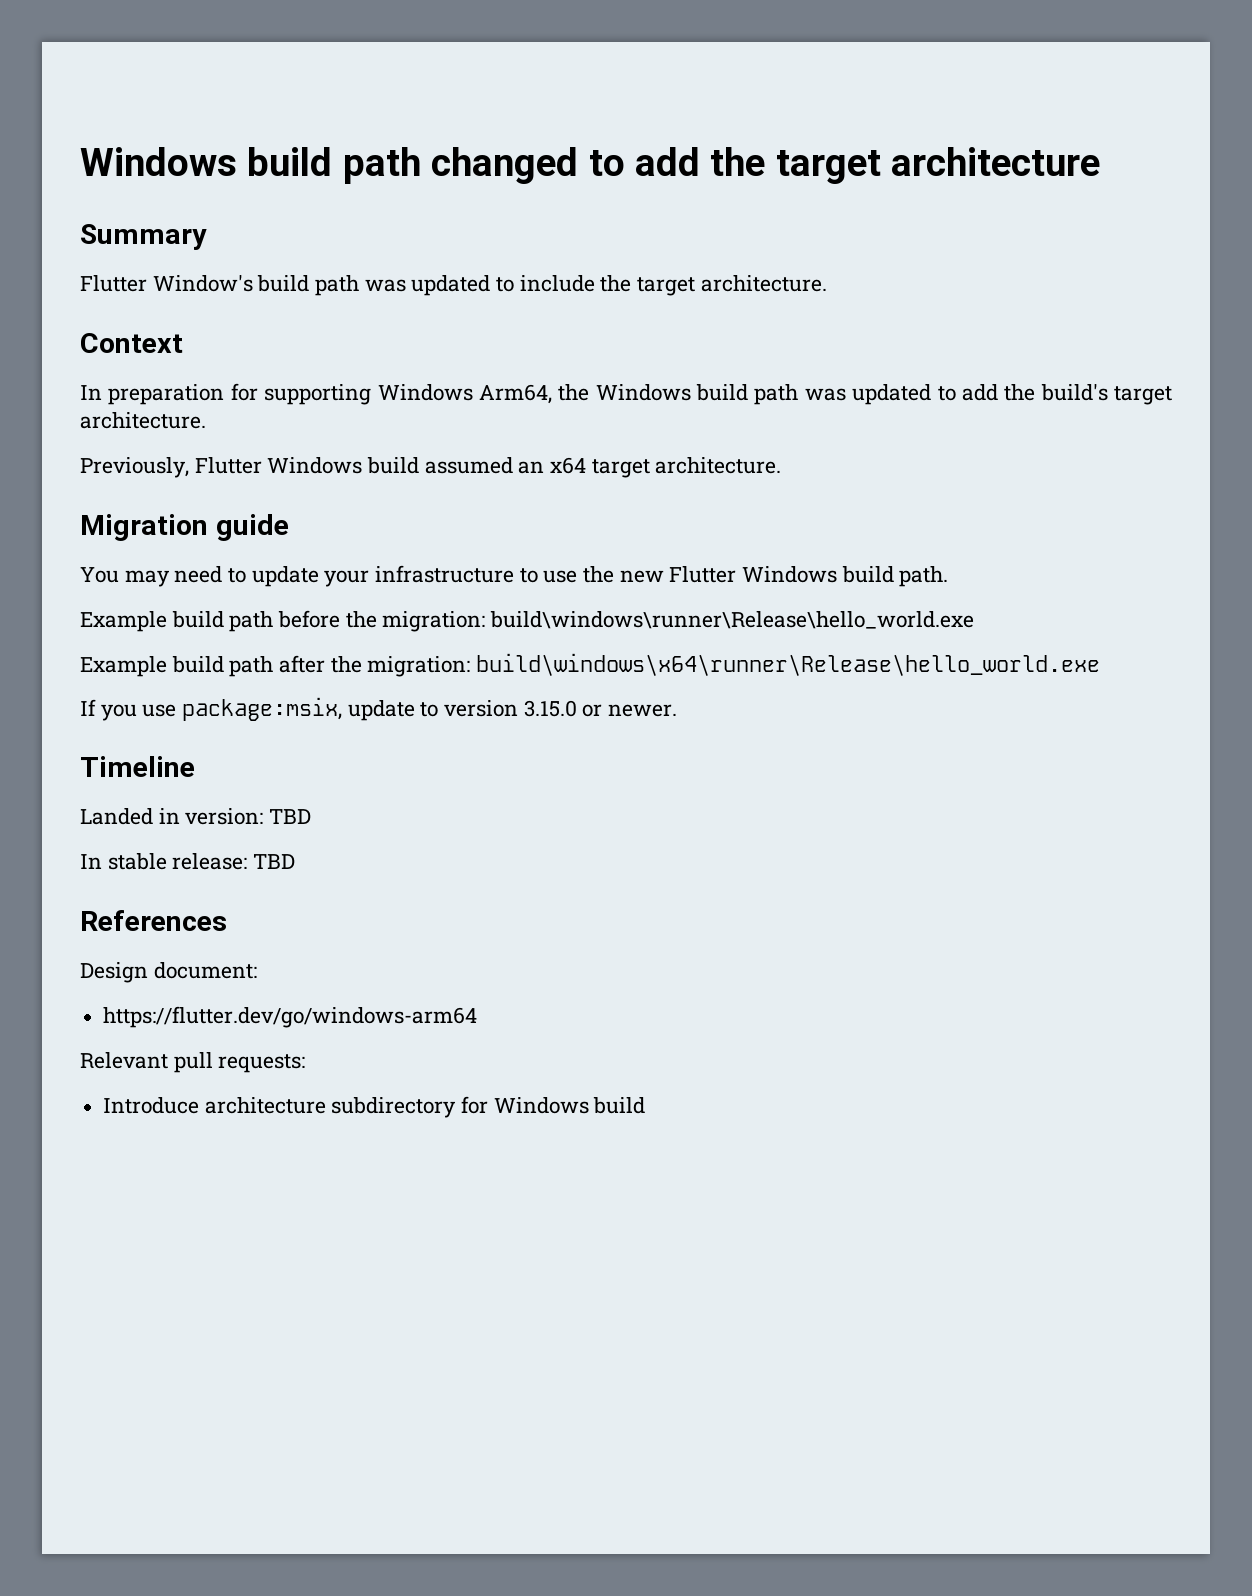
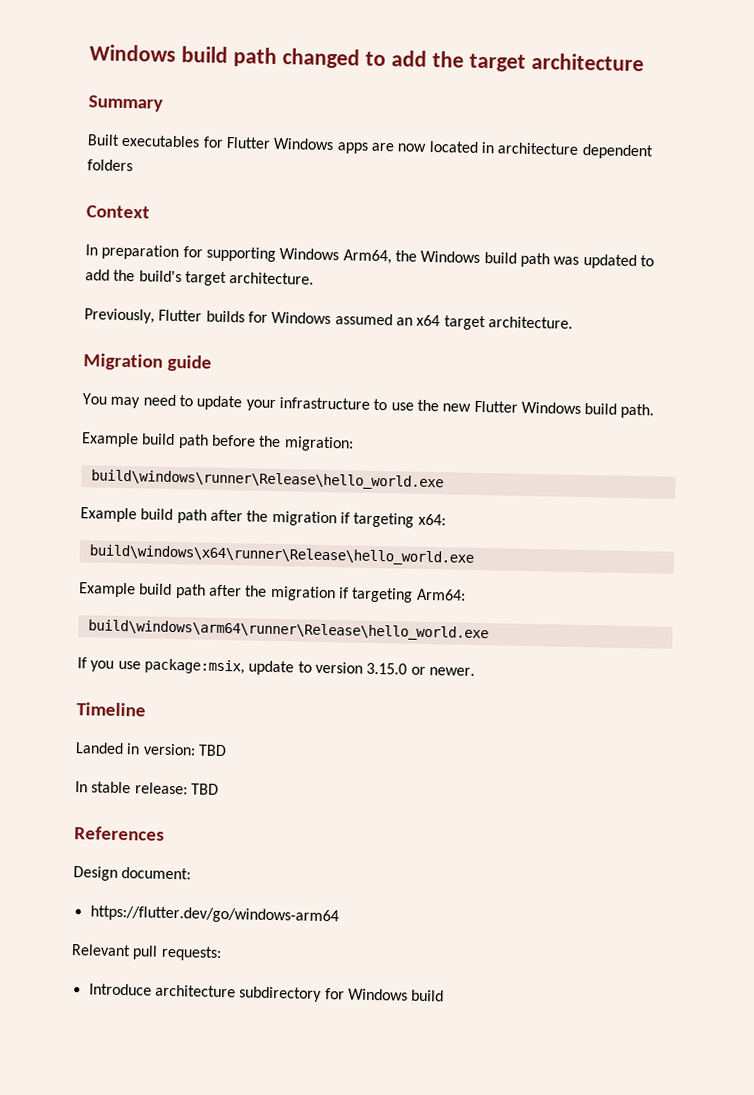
- Flutter Window's build path was updated to include the target architecture.
+ Built executables for Flutter Windows apps are now located in architecture dependent folders
- Previously, Flutter Windows build assumed an x64 target architecture.
+ Previously, Flutter builds for Windows assumed an x64 target architecture.
- Example build path before the migration: build\windows\runner\Release\hello_world.exe
+ Example build path before the migration:
+ build\windows\runner\Release\hello_world.exe
- Example build path after the migration: build\windows\x64\runner\Release\hello_world.exe
+ Example build path after the migration if targeting x64:
+ build\windows\x64\runner\Release\hello_world.exe
+ Example build path after the migration if targeting Arm64:
+ build\windows\arm64\runner\Release\hello_world.exe

